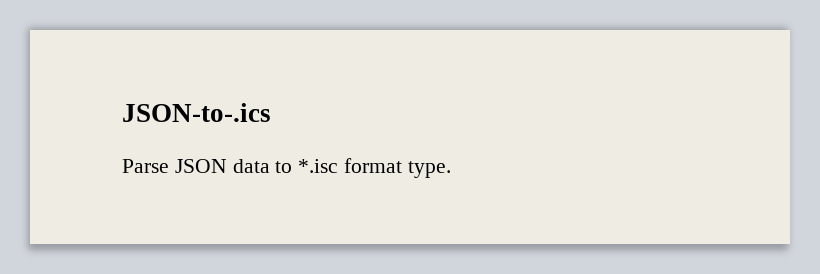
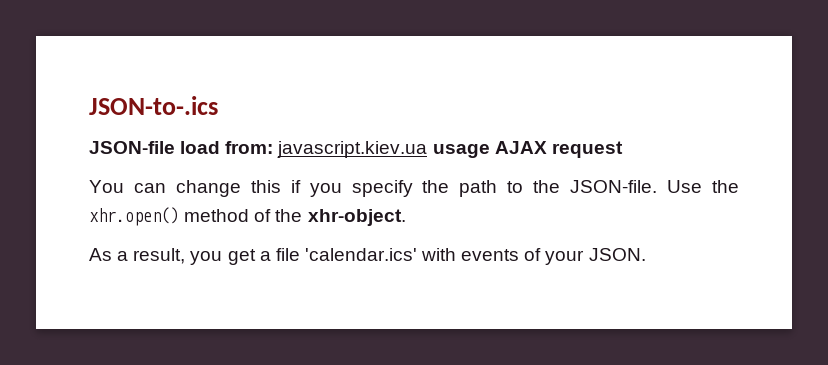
- Parse JSON data to *.isc format type.
+ JSON-file load from: javascript.kiev.ua usage AJAX request
+ You can change this if you specify the path to the JSON-file. Use the xhr.open() method of the xhr-object.
+ As a result, you get a file 'сalendar.ics' with events of your JSON.

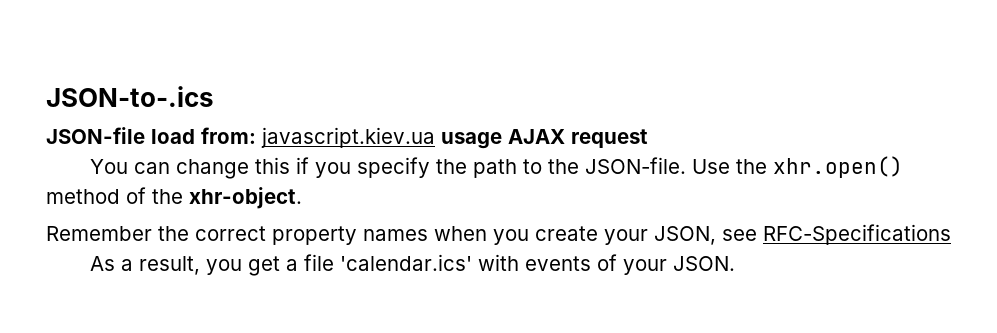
+ Remember the correct property names when you create your JSON, see RFC-Specifications

